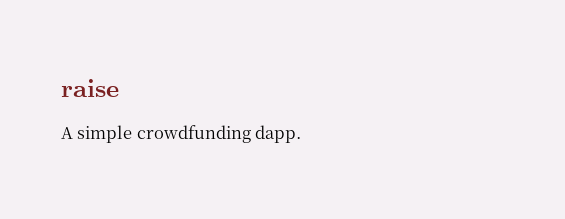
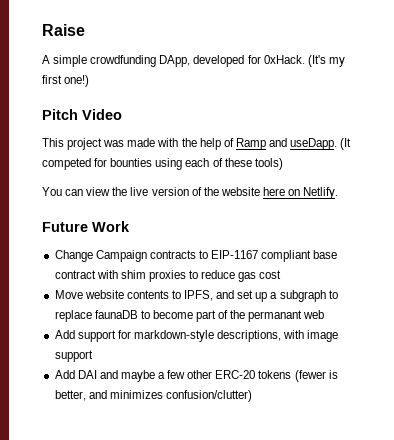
- raise
+ Raise
- A simple crowdfunding dapp.
+ A simple crowdfunding DApp, developed for 0xHack. (It's my first one!)
+ Pitch Video
+ This project was made with the help of Ramp and useDapp. (It competed for bounties using each of these tools)
+ You can view the live version of the website here on Netlify.
+ Future Work
+ Change Campaign contracts to EIP-1167 compliant base contract with shim proxies to reduce gas cost
+ Move website contents to IPFS, and set up a subgraph to replace faunaDB to become part of the permanant web
+ Add support for markdown-style descriptions, with image support
+ Add DAI and maybe a few other ERC-20 tokens (fewer is better, and minimizes confusion/clutter)

